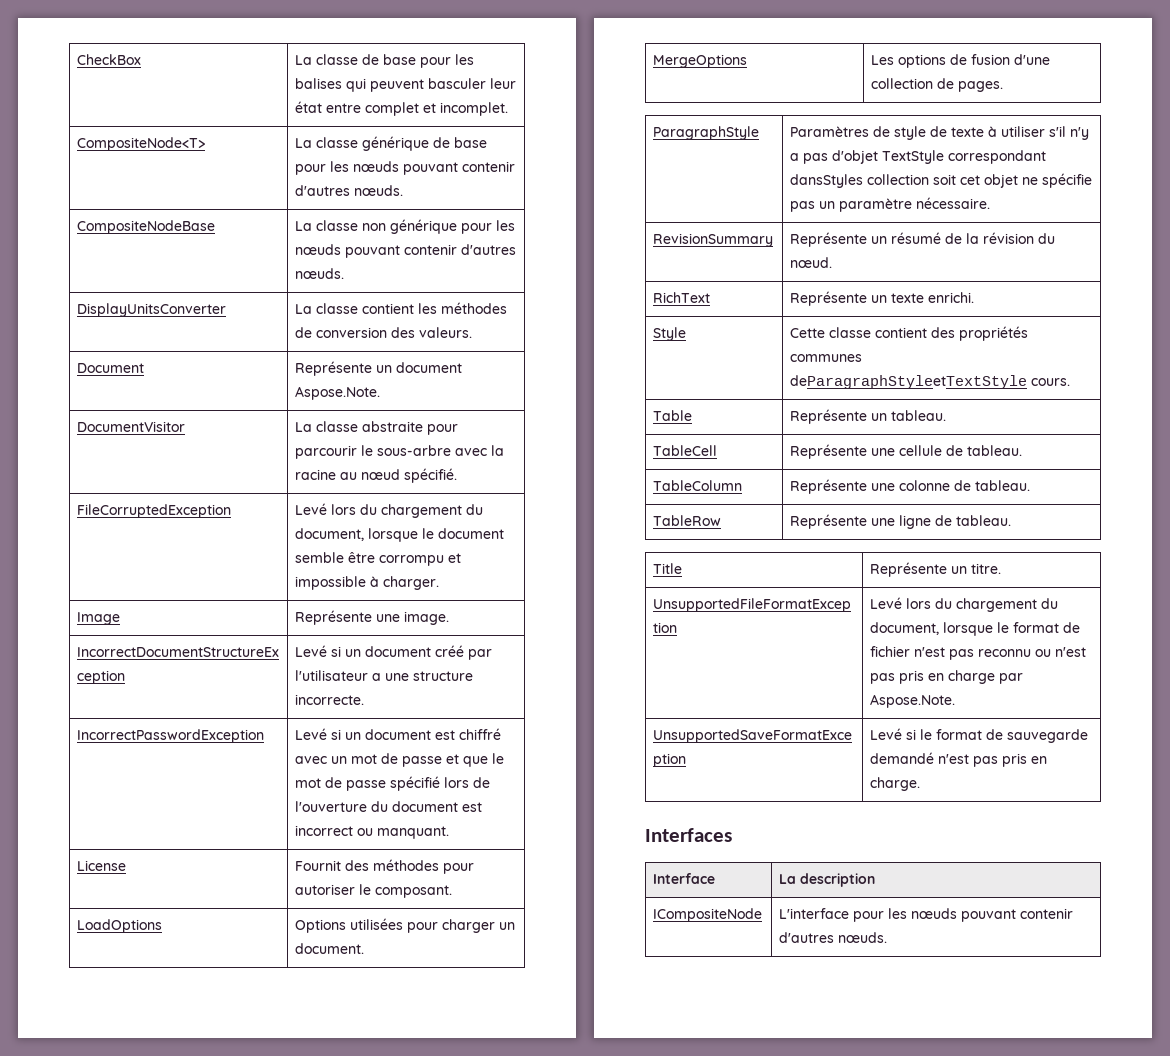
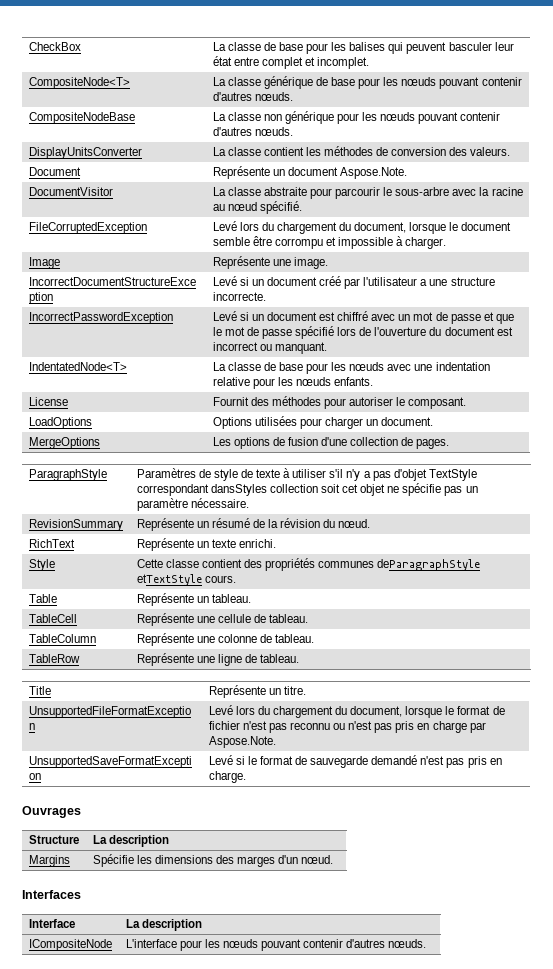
+ IndentatedNode<T> | La classe de base pour les nœuds avec une indentation relative pour les nœuds enfants.
- Style | Cette classe contient des propriétés communes deParagraphStyleetTextStyle cours.
+ Style | Cette classe contient des propriétés communes deParagraphStyle etTextStyle cours.
+ Ouvrages
+ Structure | La description
+ Margins | Spécifie les dimensions des marges d'un nœud.

